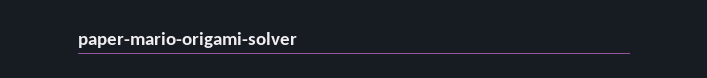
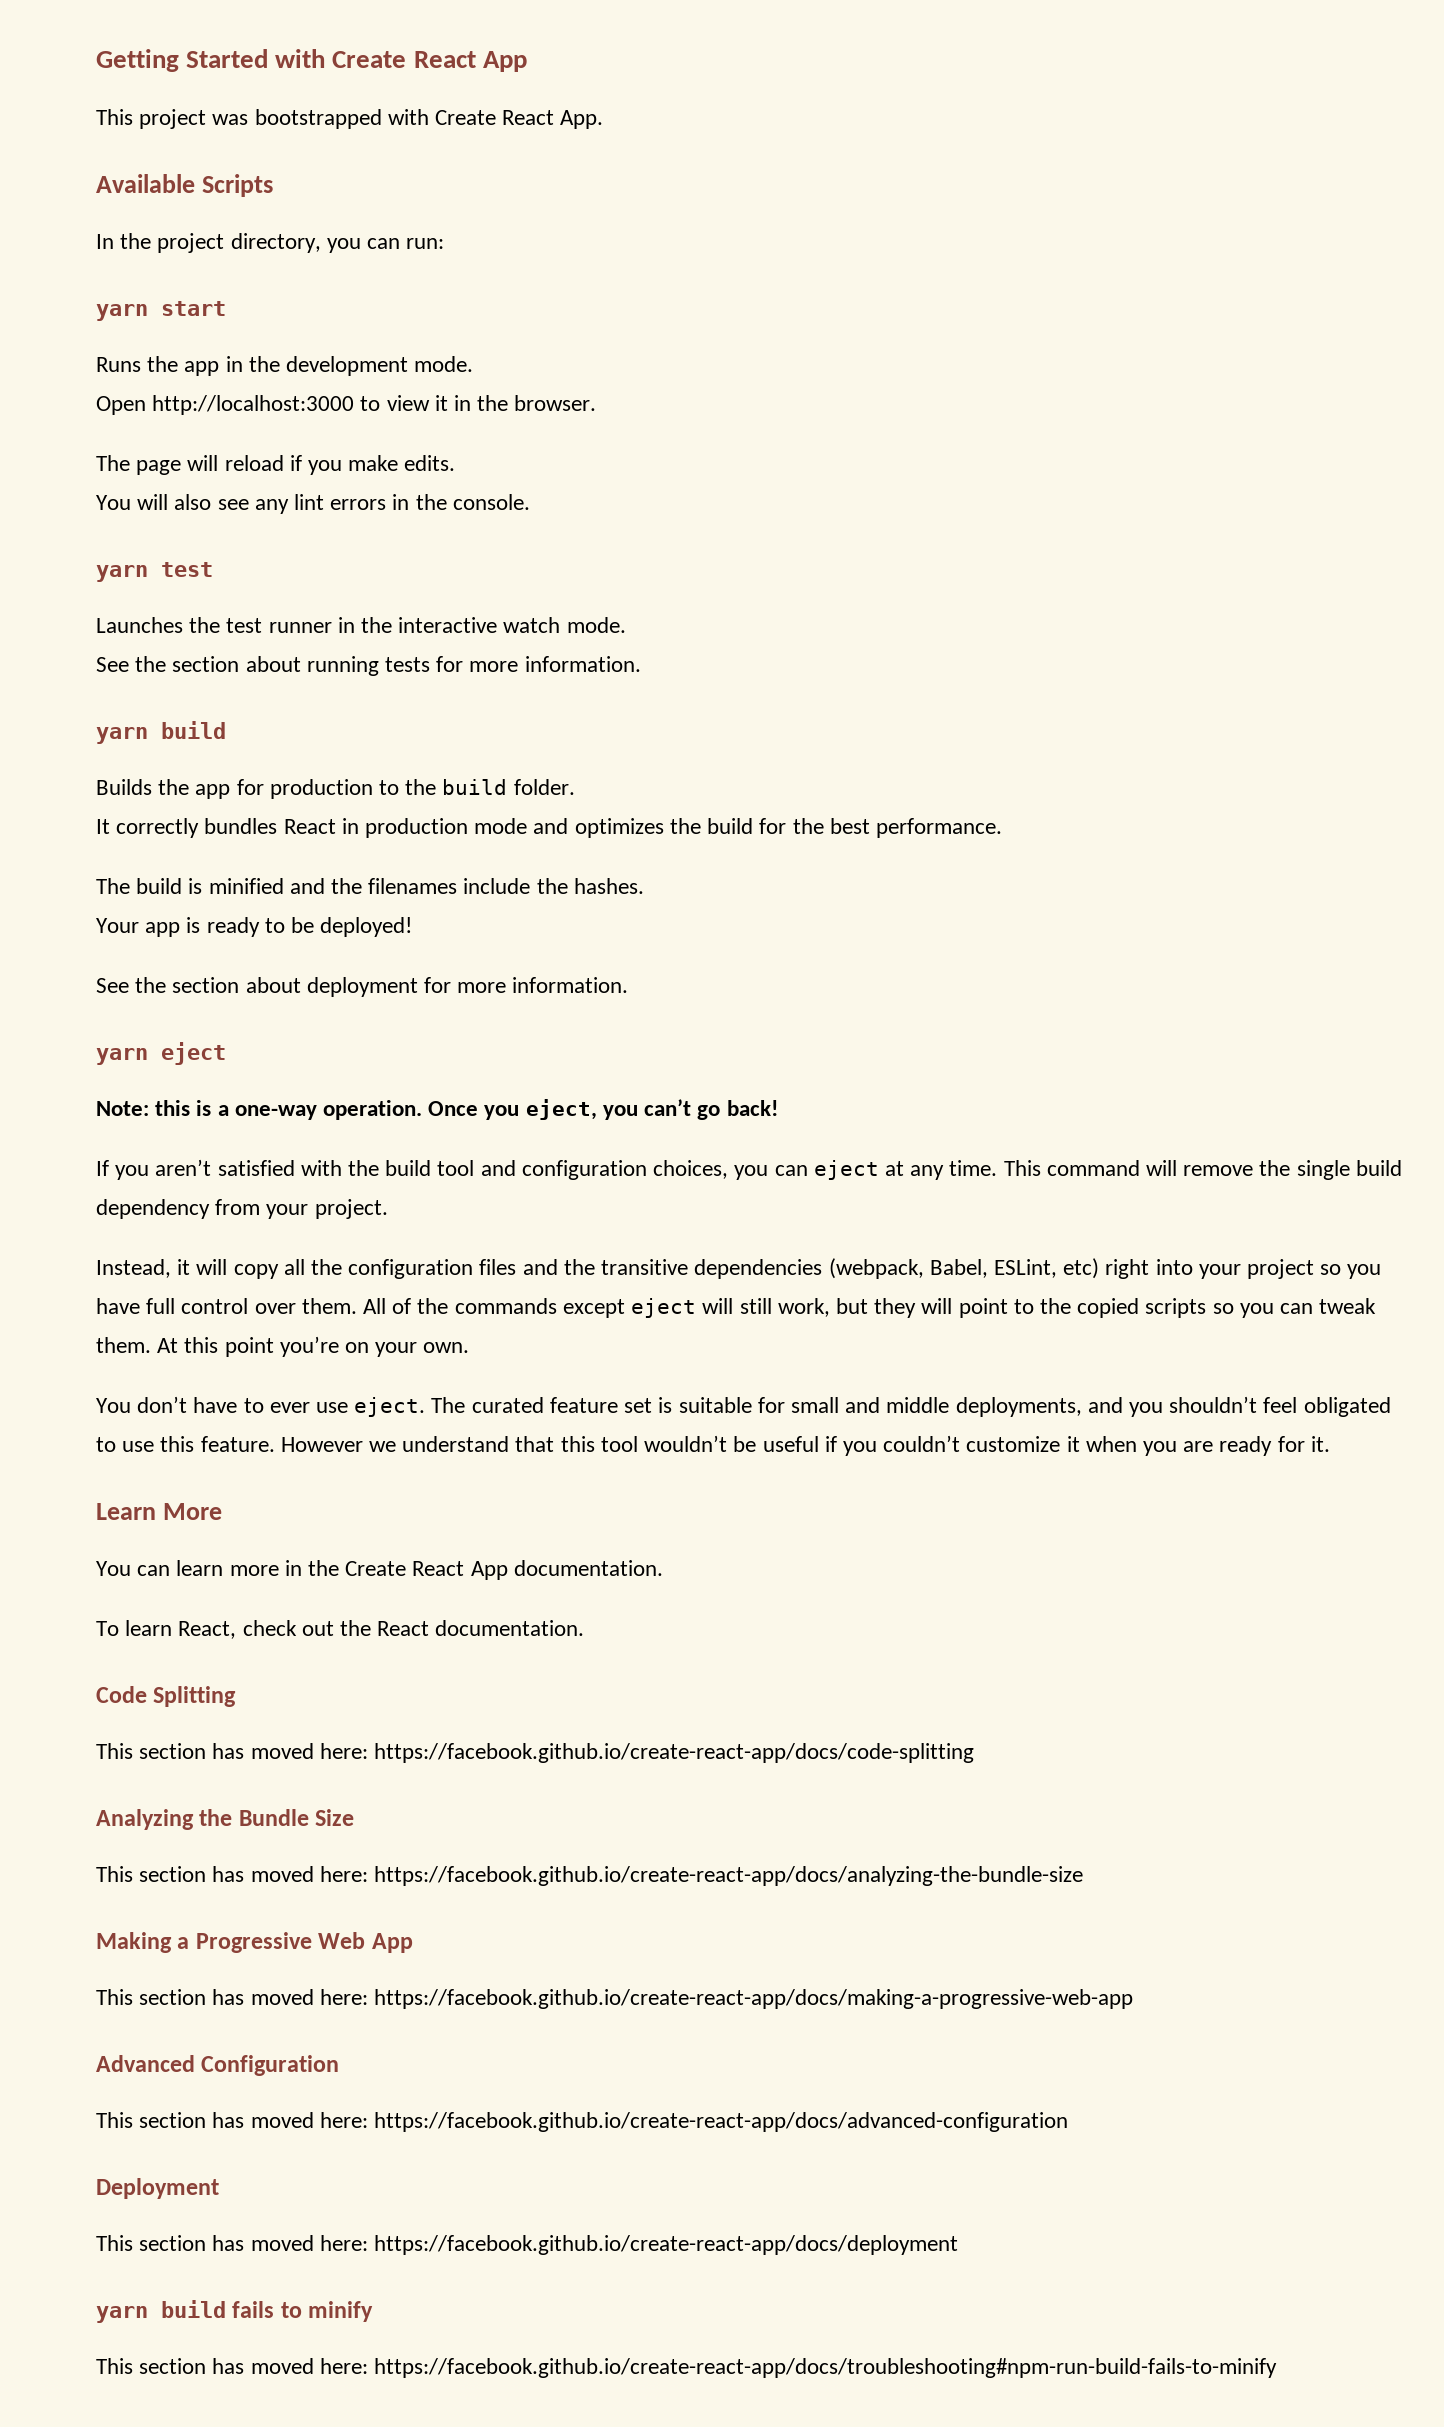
- paper-mario-origami-solver
+ Getting Started with Create React App
+ This project was bootstrapped with Create React App.
+ Available Scripts
+ In the project directory, you can run:
+ yarn start
+ Runs the app in the development mode.
+ Open http://localhost:3000 to view it in the browser.
+ The page will reload if you make edits.
+ You will also see any lint errors in the console.
+ yarn test
+ Launches the test runner in the interactive watch mode.
+ See the section about running tests for more information.
+ yarn build
+ Builds the app for production to the build folder.
+ It correctly bundles React in production mode and optimizes the build for the best performance.
+ The build is minified and the filenames include the hashes.
+ Your app is ready to be deployed!
+ See the section about deployment for more information.
+ yarn eject
+ Note: this is a one-way operation. Once you eject, you can’t go back!
+ If you aren’t satisfied with the build tool and configuration choices, you can eject at any time. This command will remove the single build dependency from your project.
+ Instead, it will copy all the configuration files and the transitive dependencies (webpack, Babel, ESLint, etc) right into your project so you have full control over them. All of the commands except eject will still work, but they will point to the copied scripts so you can tweak them. At this point you’re on your own.
+ You don’t have to ever use eject. The curated feature set is suitable for small and middle deployments, and you shouldn’t feel obligated to use this feature. However we understand that this tool wouldn’t be useful if you couldn’t customize it when you are ready for it.
+ Learn More
+ You can learn more in the Create React App documentation.
+ To learn React, check out the React documentation.
+ Code Splitting
+ This section has moved here: https://facebook.github.io/create-react-app/docs/code-splitting
+ Analyzing the Bundle Size
+ This section has moved here: https://facebook.github.io/create-react-app/docs/analyzing-the-bundle-size
+ Making a Progressive Web App
+ This section has moved here: https://facebook.github.io/create-react-app/docs/making-a-progressive-web-app
+ Advanced Configuration
+ This section has moved here: https://facebook.github.io/create-react-app/docs/advanced-configuration
+ Deployment
+ This section has moved here: https://facebook.github.io/create-react-app/docs/deployment
+ yarn build fails to minify
+ This section has moved here: https://facebook.github.io/create-react-app/docs/troubleshooting#npm-run-build-fails-to-minify

